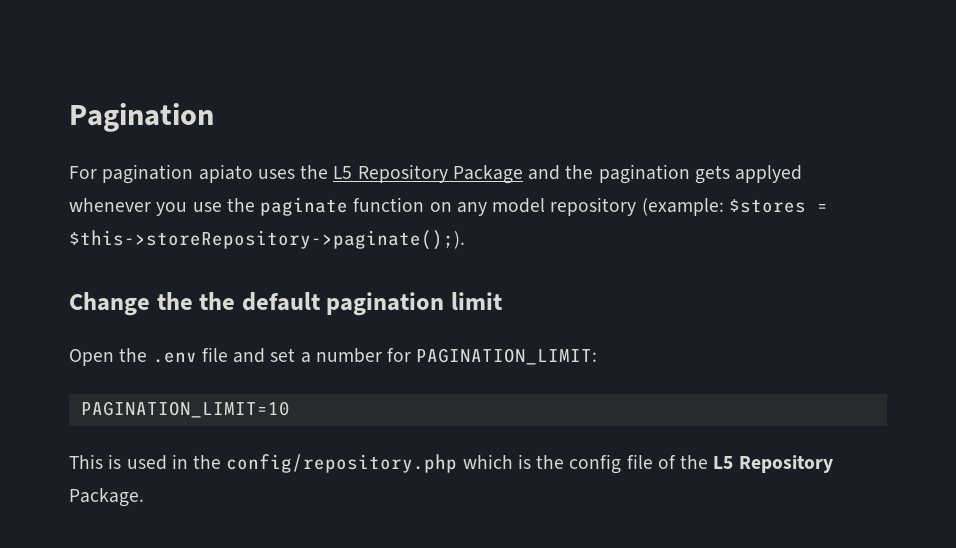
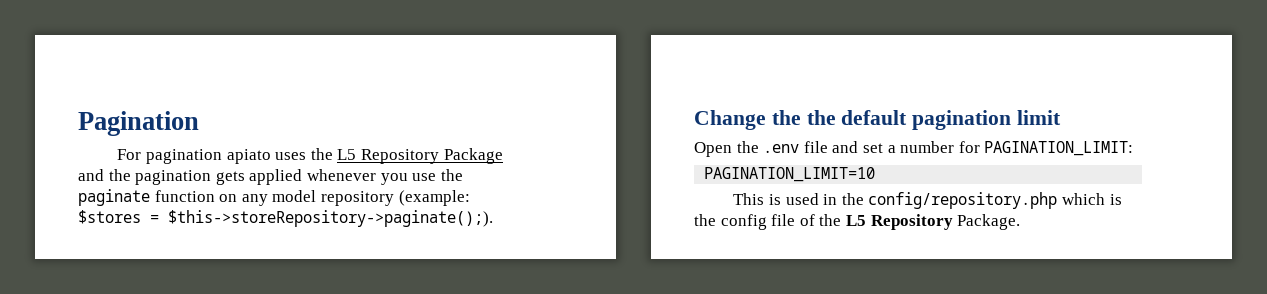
- For pagination apiato uses the L5 Repository Package and the pagination gets applyed whenever you use the paginate function on any model repository (example: $stores = $this->storeRepository->paginate();).
+ For pagination apiato uses the L5 Repository Package and the pagination gets applied whenever you use the paginate function on any model repository (example: $stores = $this->storeRepository->paginate();).

